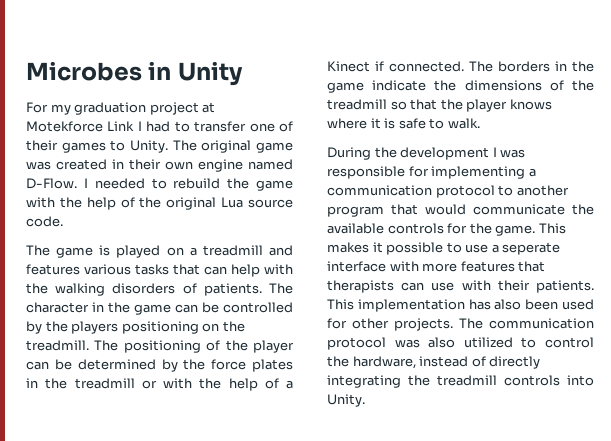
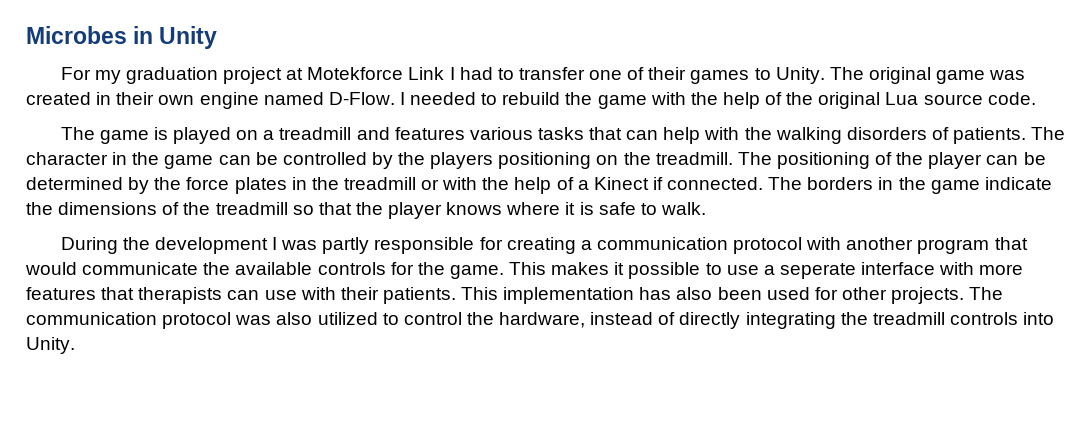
- During the development I was responsible for implementing a communication protocol to another program that would communicate the available controls for the game.
+ During the development I was partly responsible for creating a communication protocol with another program that would communicate the available controls for the game.

